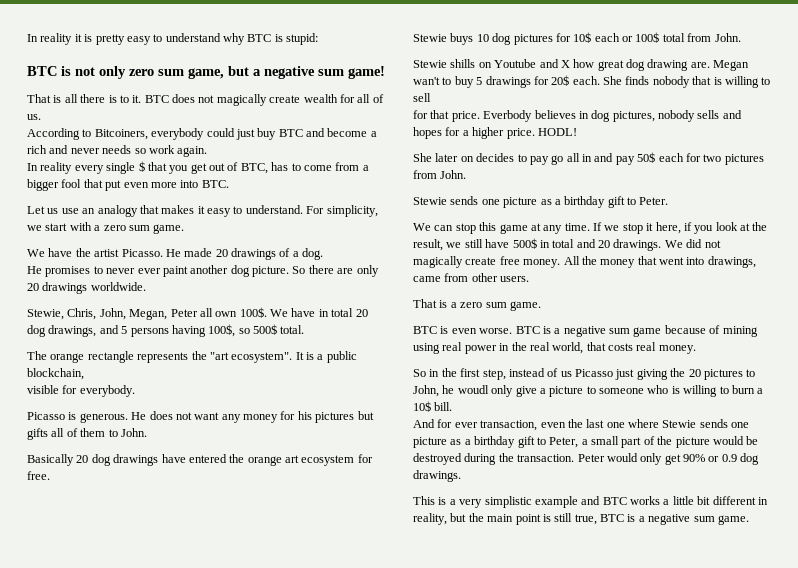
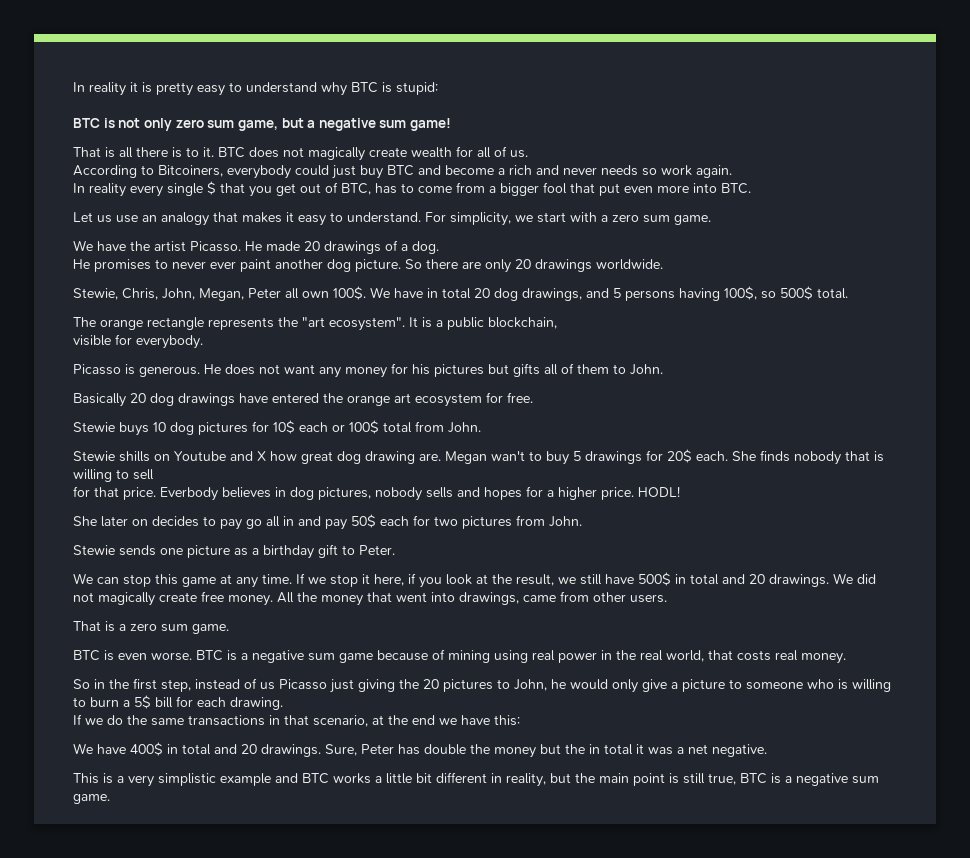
- So in the first step, instead of us Picasso just giving the 20 pictures to John, he woudl only give a picture to someone who is willing to burn a 10$ bill.
- And for ever transaction, even the last one where Stewie sends one picture as a birthday gift to Peter, a small part of the picture would be destroyed during the transaction. Peter would only get 90% or 0.9 dog drawings.
+ So in the first step, instead of us Picasso just giving the 20 pictures to John, he would only give a picture to someone who is willing to burn a 5$ bill for each drawing.
+ If we do the same transactions in that scenario, at the end we have this:
+ We have 400$ in total and 20 drawings. Sure, Peter has double the money but the in total it was a net negative.

